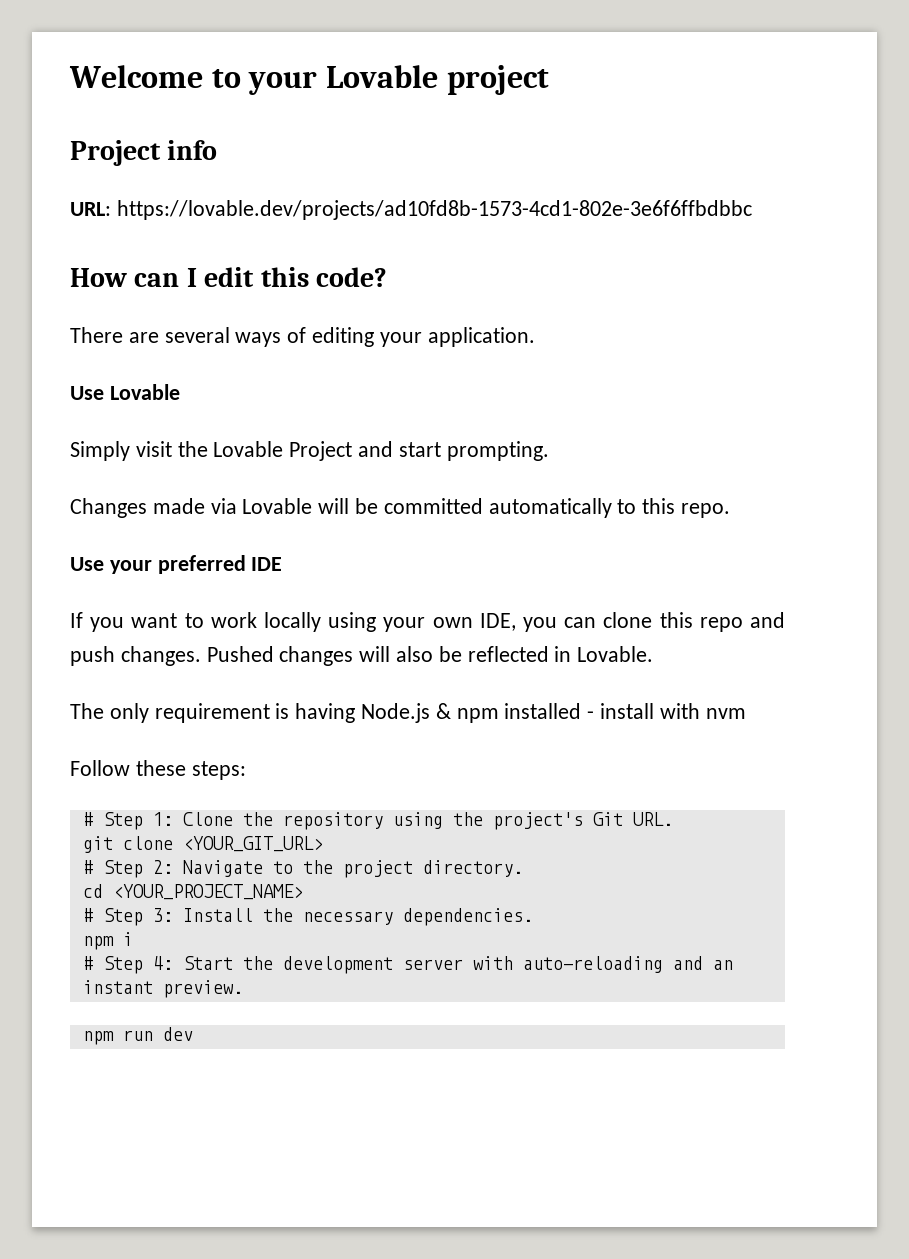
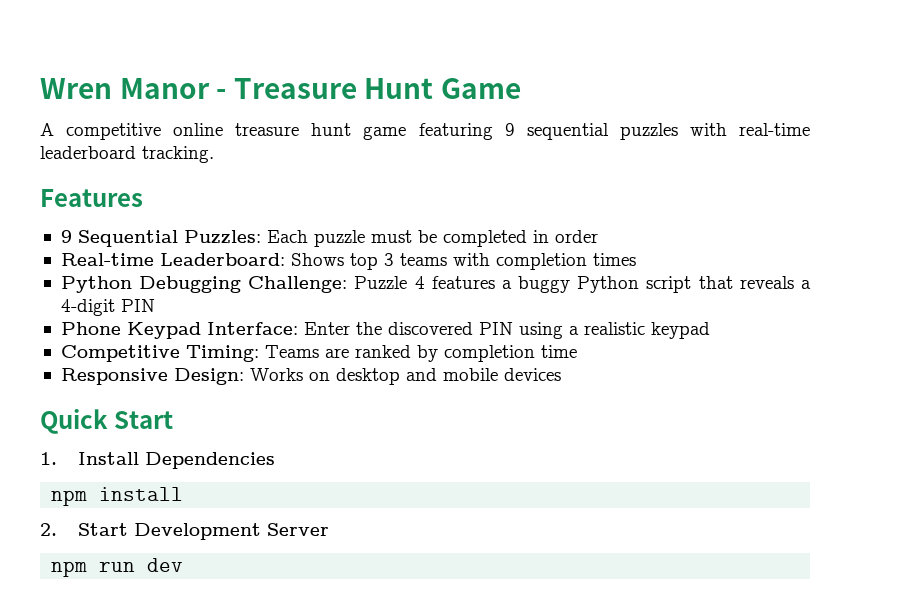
- Welcome to your Lovable project
- Project info
- URL: https://lovable.dev/projects/ad10fd8b-1573-4cd1-802e-3e6f6ffbdbbc
- How can I edit this code?
- There are several ways of editing your application.
- Use Lovable
- Simply visit the Lovable Project and start prompting.
- Changes made via Lovable will be committed automatically to this repo.
- Use your preferred IDE
- If you want to work locally using your own IDE, you can clone this repo and push changes. Pushed changes will also be reflected in Lovable.
- The only requirement is having Node.js & npm installed - install with nvm
- Follow these steps:
- # Step 1: Clone the repository using the project's Git URL.
- git clone <YOUR_GIT_URL>
- # Step 2: Navigate to the project directory.
- cd <YOUR_PROJECT_NAME>
- # Step 3: Install the necessary dependencies.
- npm i
- # Step 4: Start the development server with auto-reloading and an instant preview.
+ Wren Manor - Treasure Hunt Game
+ A competitive online treasure hunt game featuring 9 sequential puzzles with real-time leaderboard tracking.
+ Features
+ 9 Sequential Puzzles: Each puzzle must be completed in order
+ Real-time Leaderboard: Shows top 3 teams with completion times
+ Python Debugging Challenge: Puzzle 4 features a buggy Python script that reveals a 4-digit PIN
+ Phone Keypad Interface: Enter the discovered PIN using a realistic keypad
+ Competitive Timing: Teams are ranked by completion time
+ Responsive Design: Works on desktop and mobile devices
+ Quick Start
+ 1. Install Dependencies
+ npm install
+ 2. Start Development Server

